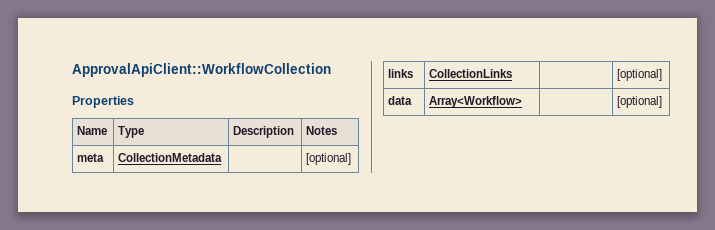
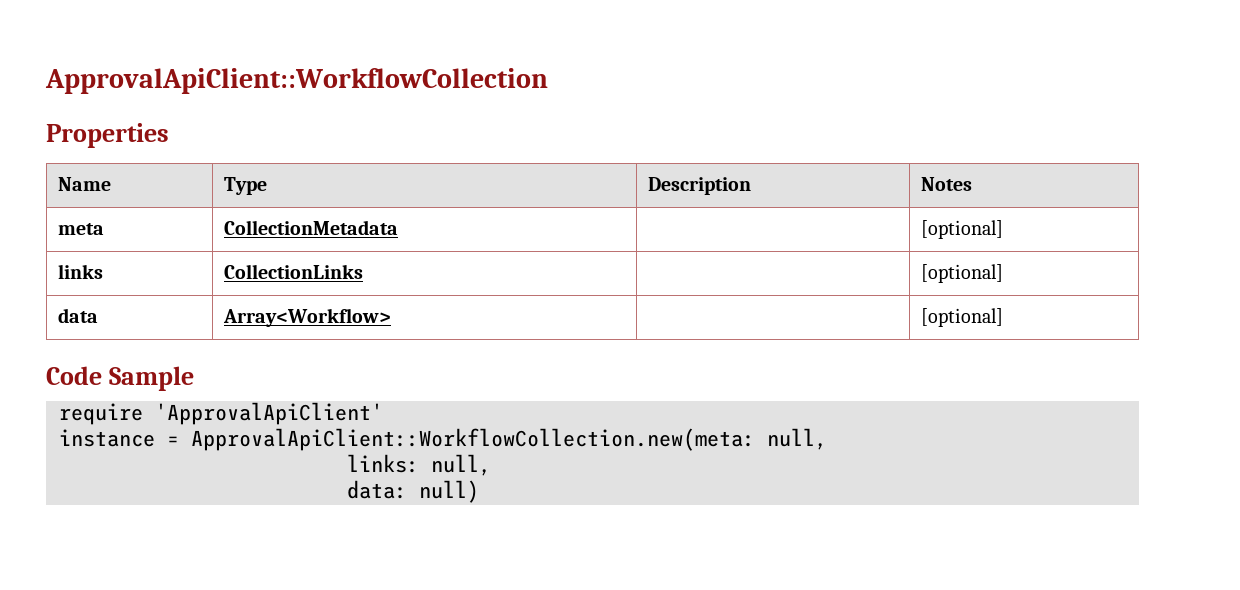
+ Code Sample
+ require 'ApprovalApiClient'
+ instance = ApprovalApiClient::WorkflowCollection.new(meta: null,
+ links: null,
+ data: null)

